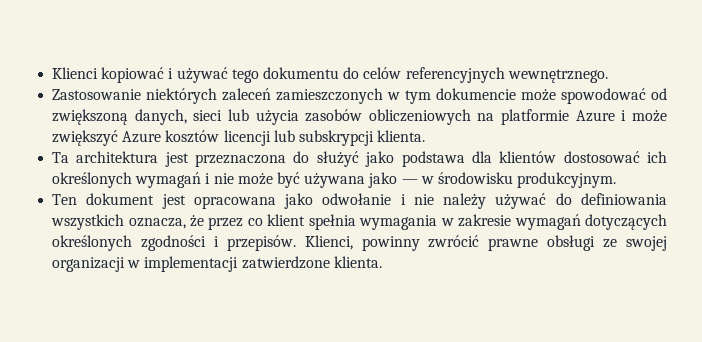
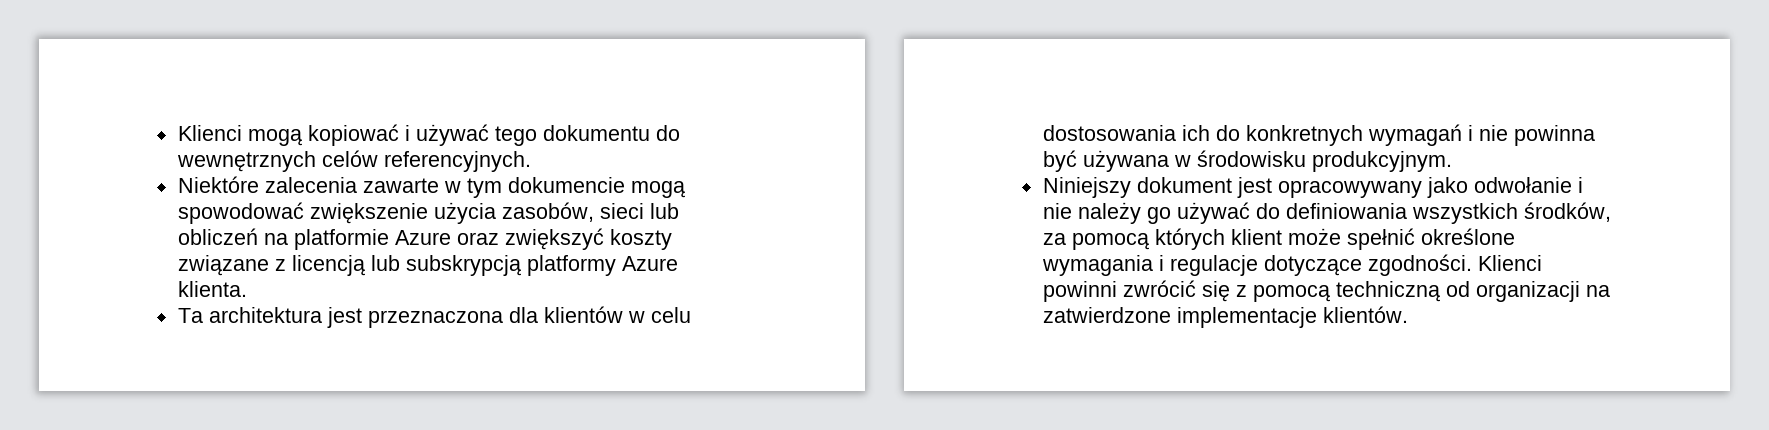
- Klienci kopiować i używać tego dokumentu do celów referencyjnych wewnętrznego.
- Zastosowanie niektórych zaleceń zamieszczonych w tym dokumencie może spowodować od zwiększoną danych, sieci lub użycia zasobów obliczeniowych na platformie Azure i może zwiększyć Azure kosztów licencji lub subskrypcji klienta.
+ Klienci mogą kopiować i używać tego dokumentu do wewnętrznych celów referencyjnych.
+ Niektóre zalecenia zawarte w tym dokumencie mogą spowodować zwiększenie użycia zasobów, sieci lub obliczeń na platformie Azure oraz zwiększyć koszty związane z licencją lub subskrypcją platformy Azure klienta.
- Ta architektura jest przeznaczona do służyć jako podstawa dla klientów dostosować ich określonych wymagań i nie może być używana jako — w środowisku produkcyjnym.
+ Ta architektura jest przeznaczona dla klientów w celu dostosowania ich do konkretnych wymagań i nie powinna być używana w środowisku produkcyjnym.
- Ten dokument jest opracowana jako odwołanie i nie należy używać do definiowania wszystkich oznacza, że przez co klient spełnia wymagania w zakresie wymagań dotyczących określonych zgodności i przepisów. Klienci, powinny zwrócić prawne obsługi ze swojej organizacji w implementacji zatwierdzone klienta.
+ Niniejszy dokument jest opracowywany jako odwołanie i nie należy go używać do definiowania wszystkich środków, za pomocą których klient może spełnić określone wymagania i regulacje dotyczące zgodności. Klienci powinni zwrócić się z pomocą techniczną od organizacji na zatwierdzone implementacje klientów.

